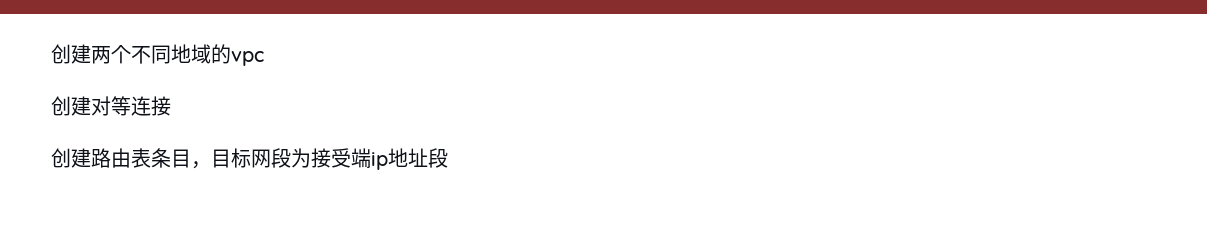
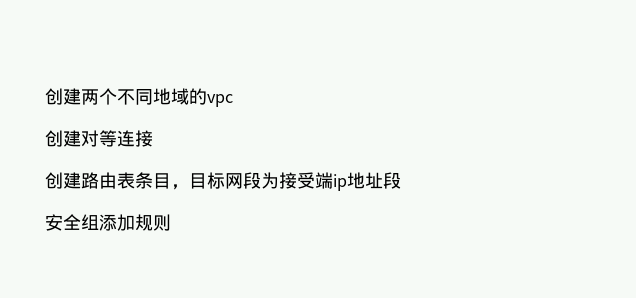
+ 安全组添加规则

